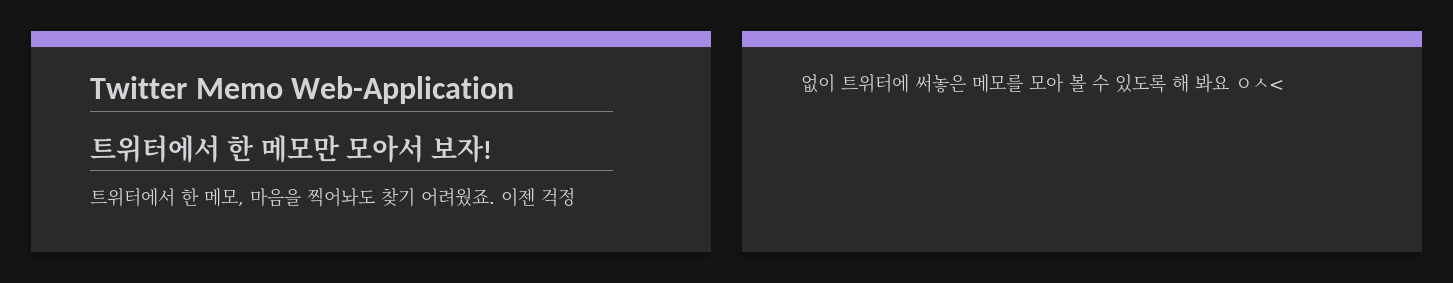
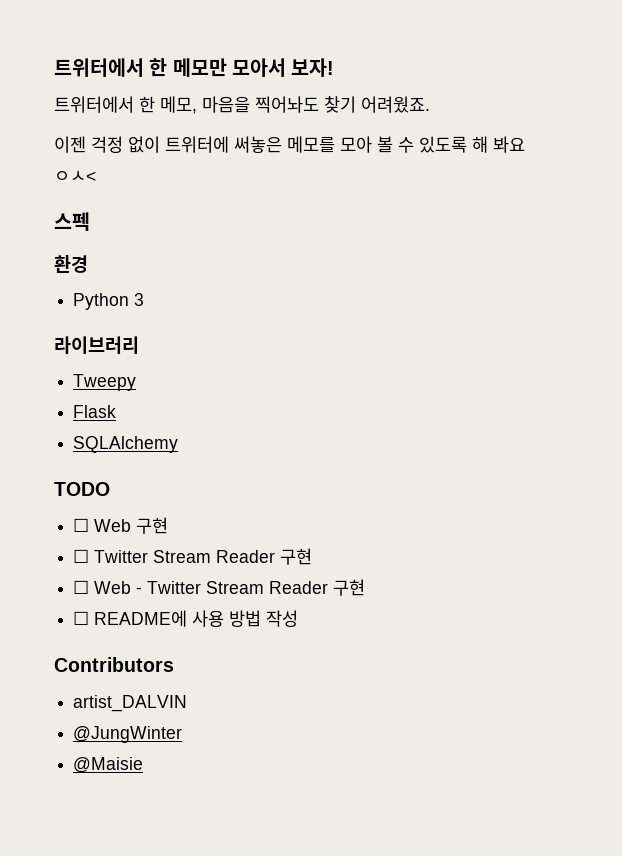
- Twitter Memo Web-Application
- 트위터에서 한 메모, 마음을 찍어놔도 찾기 어려웠죠. 이젠 걱정 없이 트위터에 써놓은 메모를 모아 볼 수 있도록 해 봐요 ㅇㅅ<
+ 트위터에서 한 메모, 마음을 찍어놔도 찾기 어려웠죠.
+ 이젠 걱정 없이 트위터에 써놓은 메모를 모아 볼 수 있도록 해 봐요 ㅇㅅ<
+ 스펙
+ 환경
+ Python 3
+ 라이브러리
+ Tweepy
+ Flask
+ SQLAlchemy
+ TODO
+ ☐ Web 구현
+ ☐ Twitter Stream Reader 구현
+ ☐ Web - Twitter Stream Reader 구현
+ ☐ README에 사용 방법 작성
+ Contributors
+ artist_DALVIN
+ @JungWinter
+ @Maisie

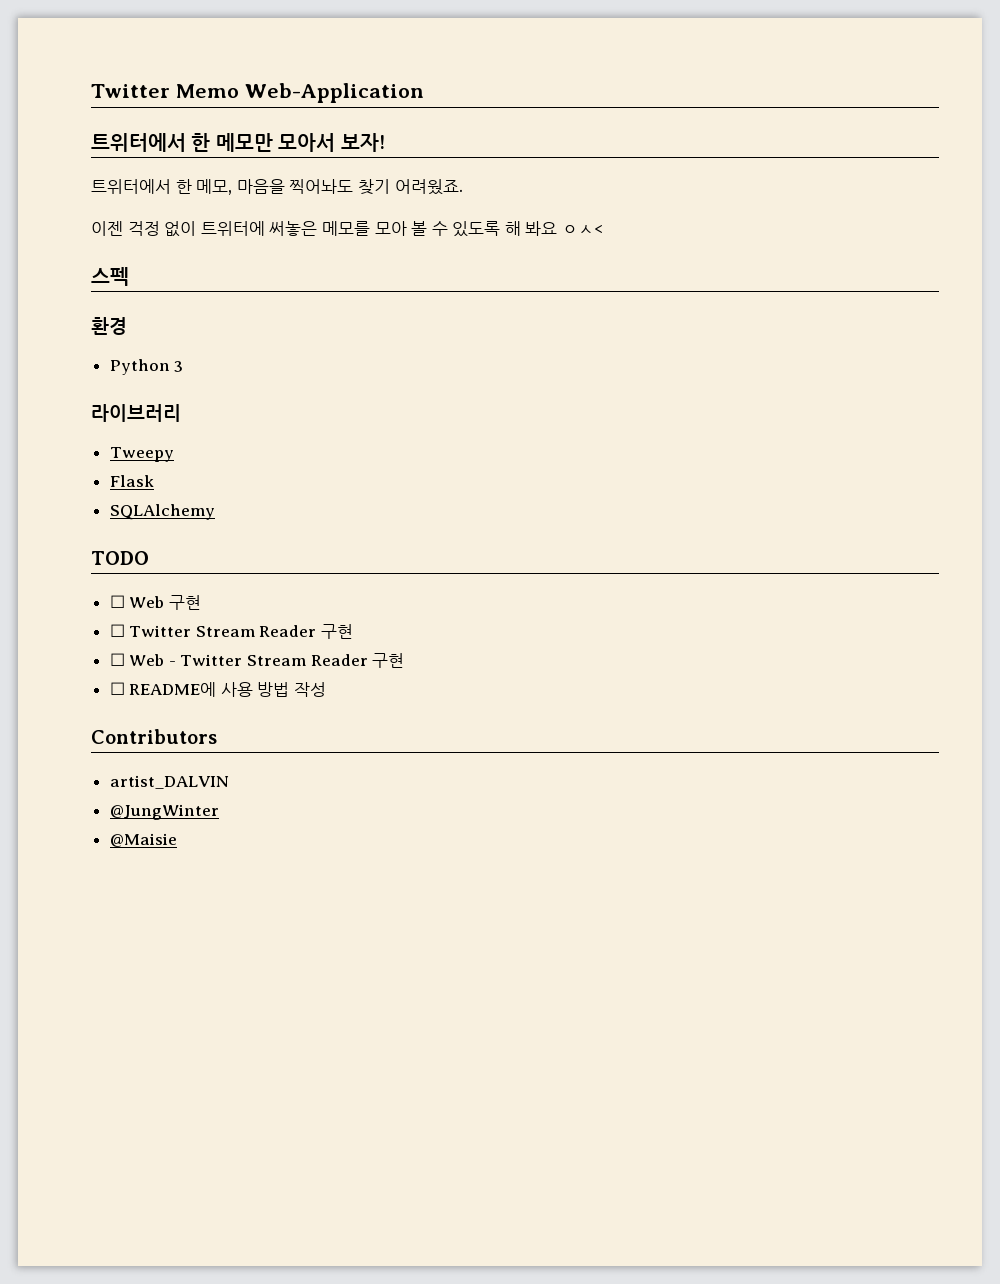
+ Twitter Memo Web-Application

